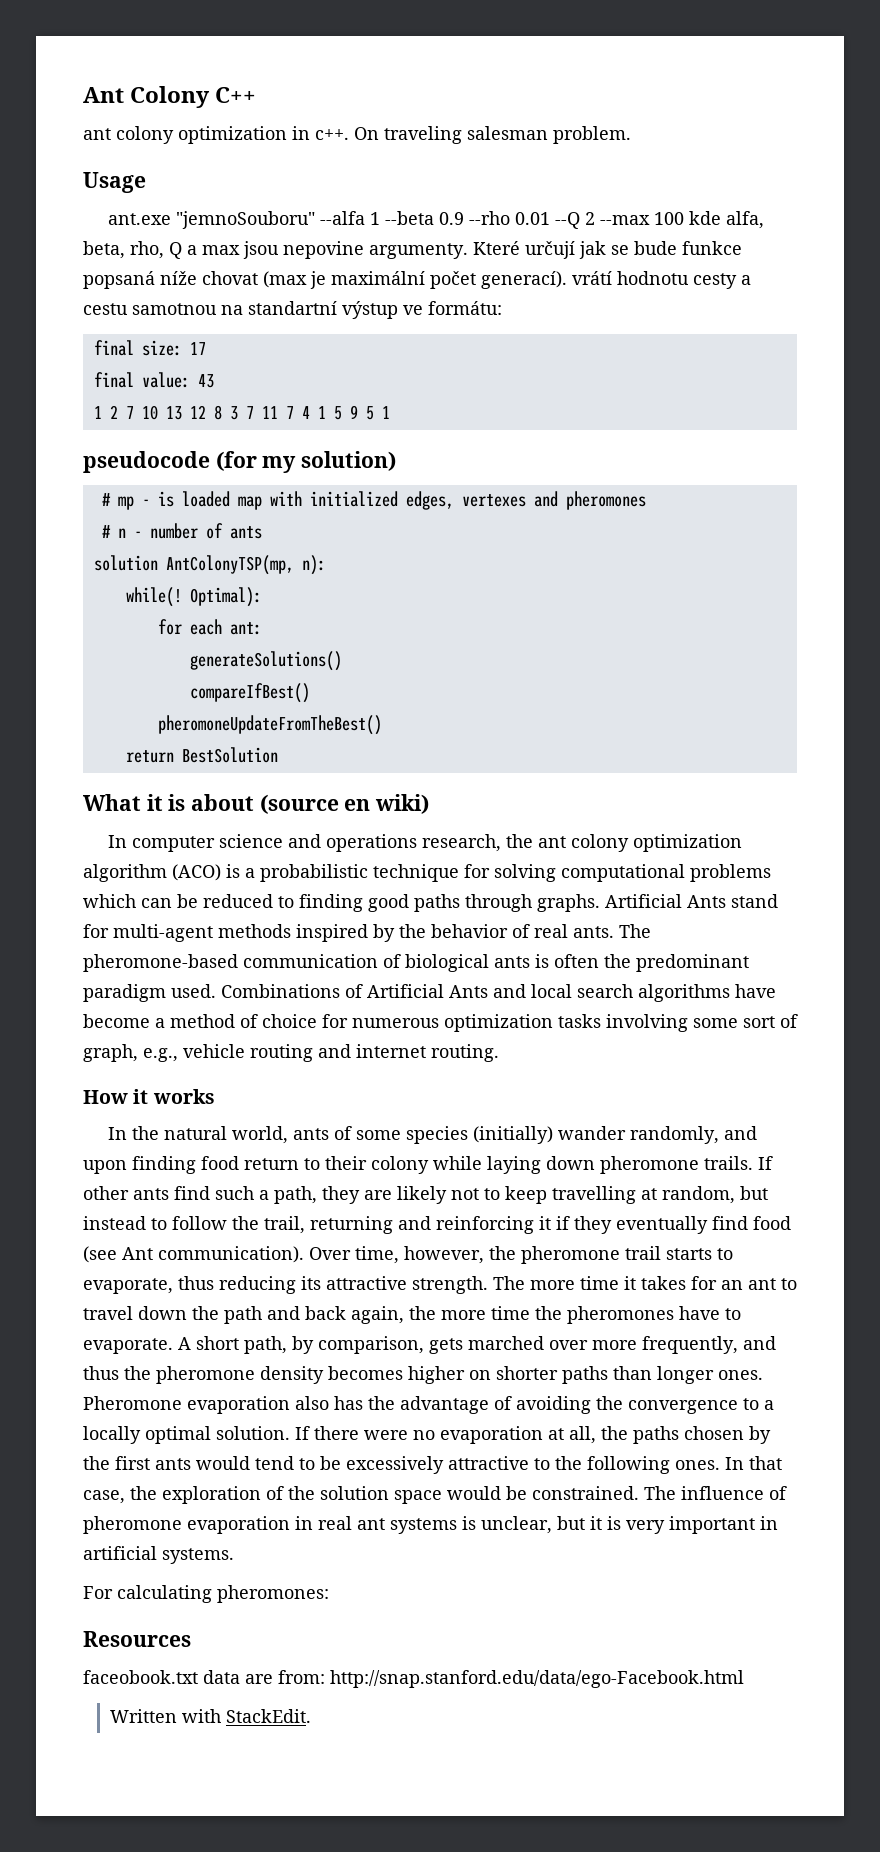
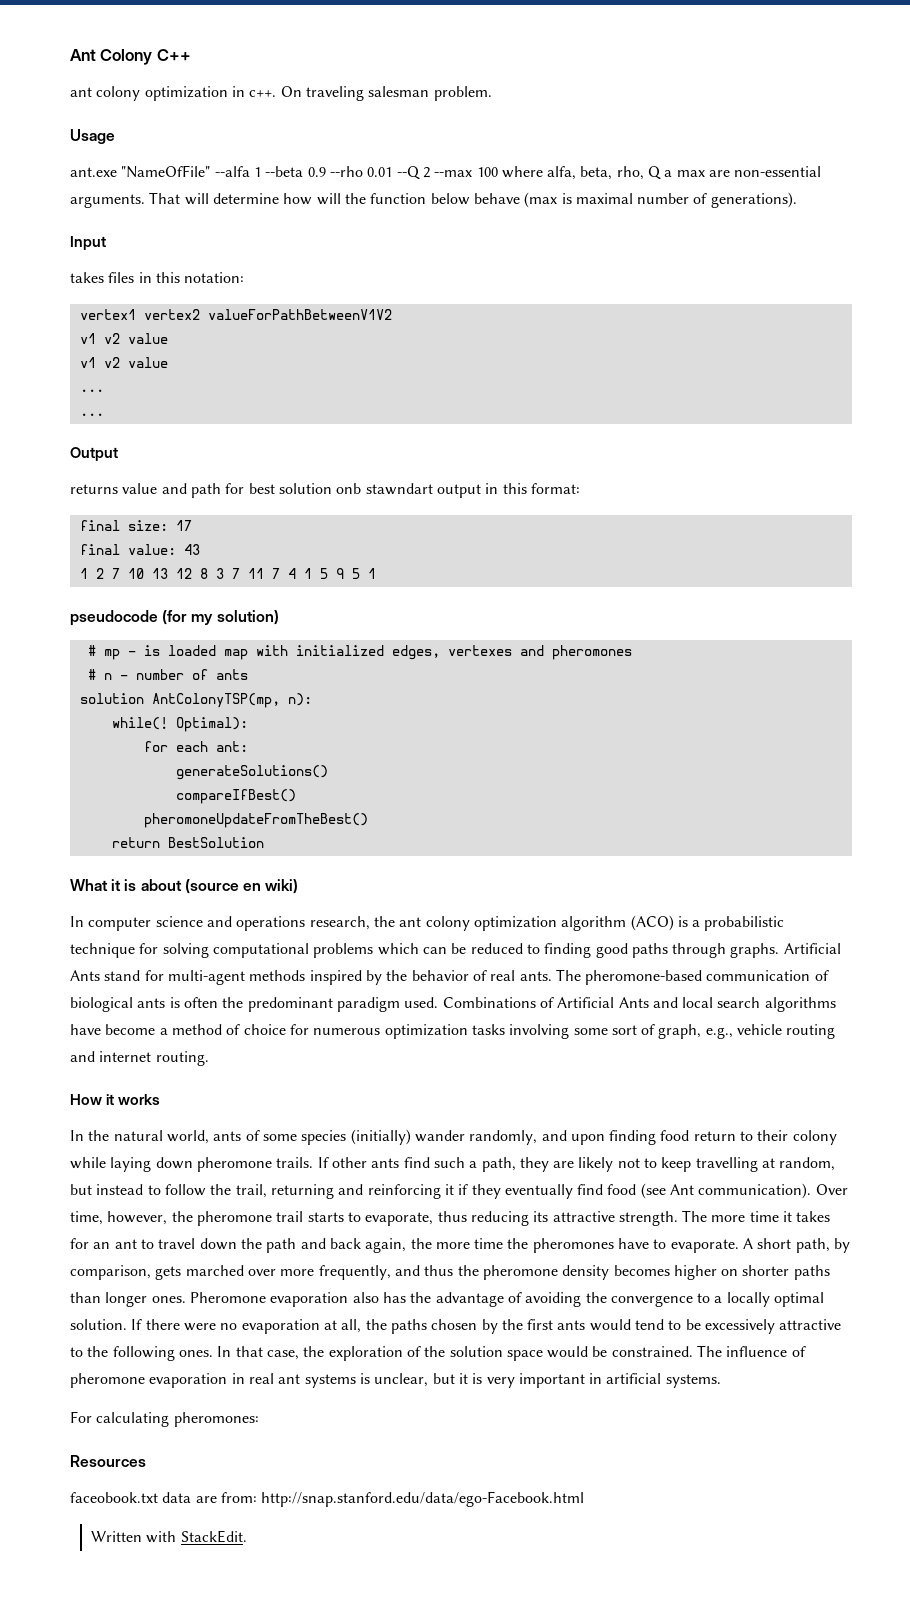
- ant.exe "jemnoSouboru" --alfa 1 --beta 0.9 --rho 0.01 --Q 2 --max 100 kde alfa, beta, rho, Q a max jsou nepovine argumenty. Které určují jak se bude funkce popsaná níže chovat (max je maximální počet generací). vrátí hodnotu cesty a cestu samotnou na standartní výstup ve formátu:
+ ant.exe "NameOfFile" --alfa 1 --beta 0.9 --rho 0.01 --Q 2 --max 100 where alfa, beta, rho, Q a max are non-essential arguments. That will determine how will the function below behave (max is maximal number of generations).
+ Input
+ takes files in this notation:
+ vertex1 vertex2 valueForPathBetweenV1V2
+ v1 v2 value
+ v1 v2 value
+ ...
+ ...
+ Output
+ returns value and path for best solution onb stawndart output in this format:

